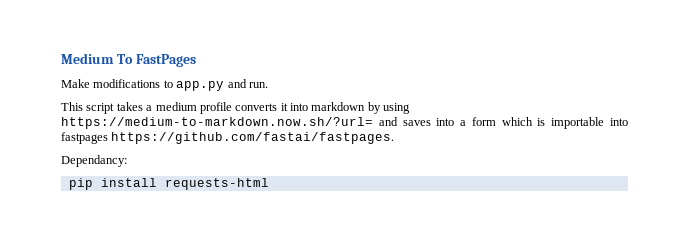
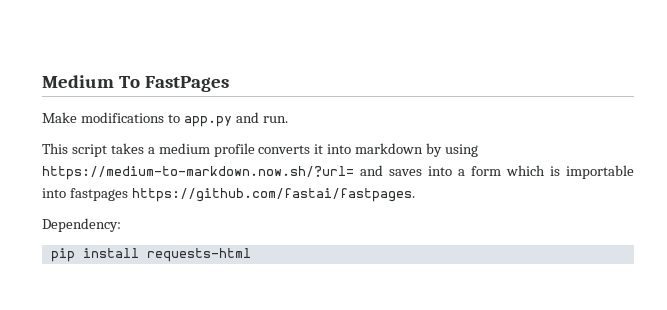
- Dependancy:
+ Dependency:

